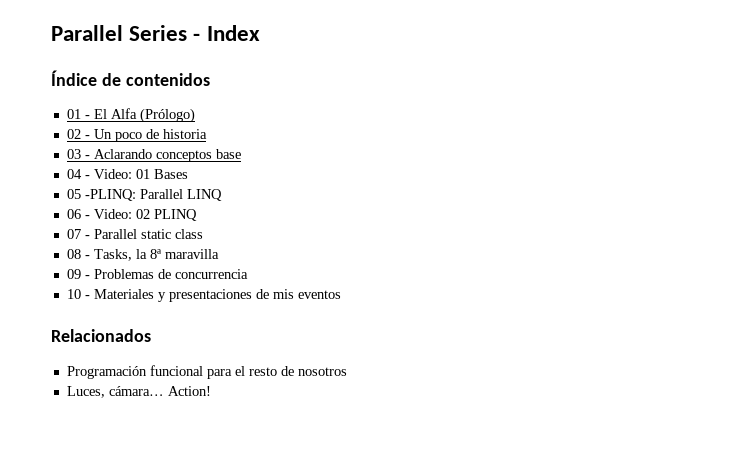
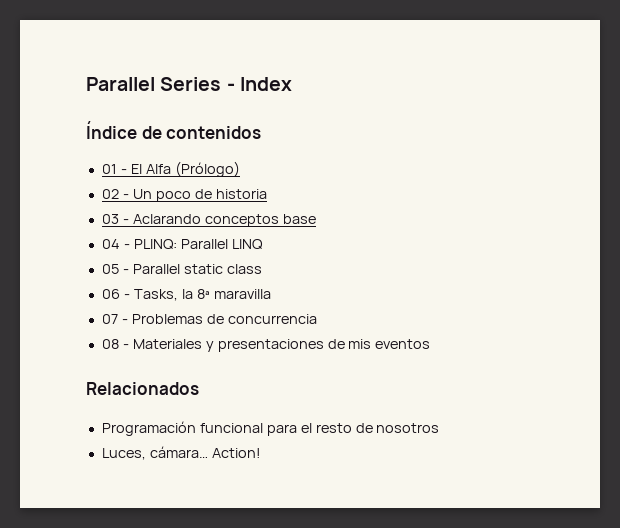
- 04 - Video: 01 Bases
- 05 -PLINQ: Parallel LINQ
- 06 - Video: 02 PLINQ
- 07 - Parallel static class
+ 04 - PLINQ: Parallel LINQ
+ 05 - Parallel static class
- 08 - Tasks, la 8ª maravilla
+ 06 - Tasks, la 8ª maravilla
- 09 - Problemas de concurrencia
+ 07 - Problemas de concurrencia
- 10 - Materiales y presentaciones de mis eventos
+ 08 - Materiales y presentaciones de mis eventos

